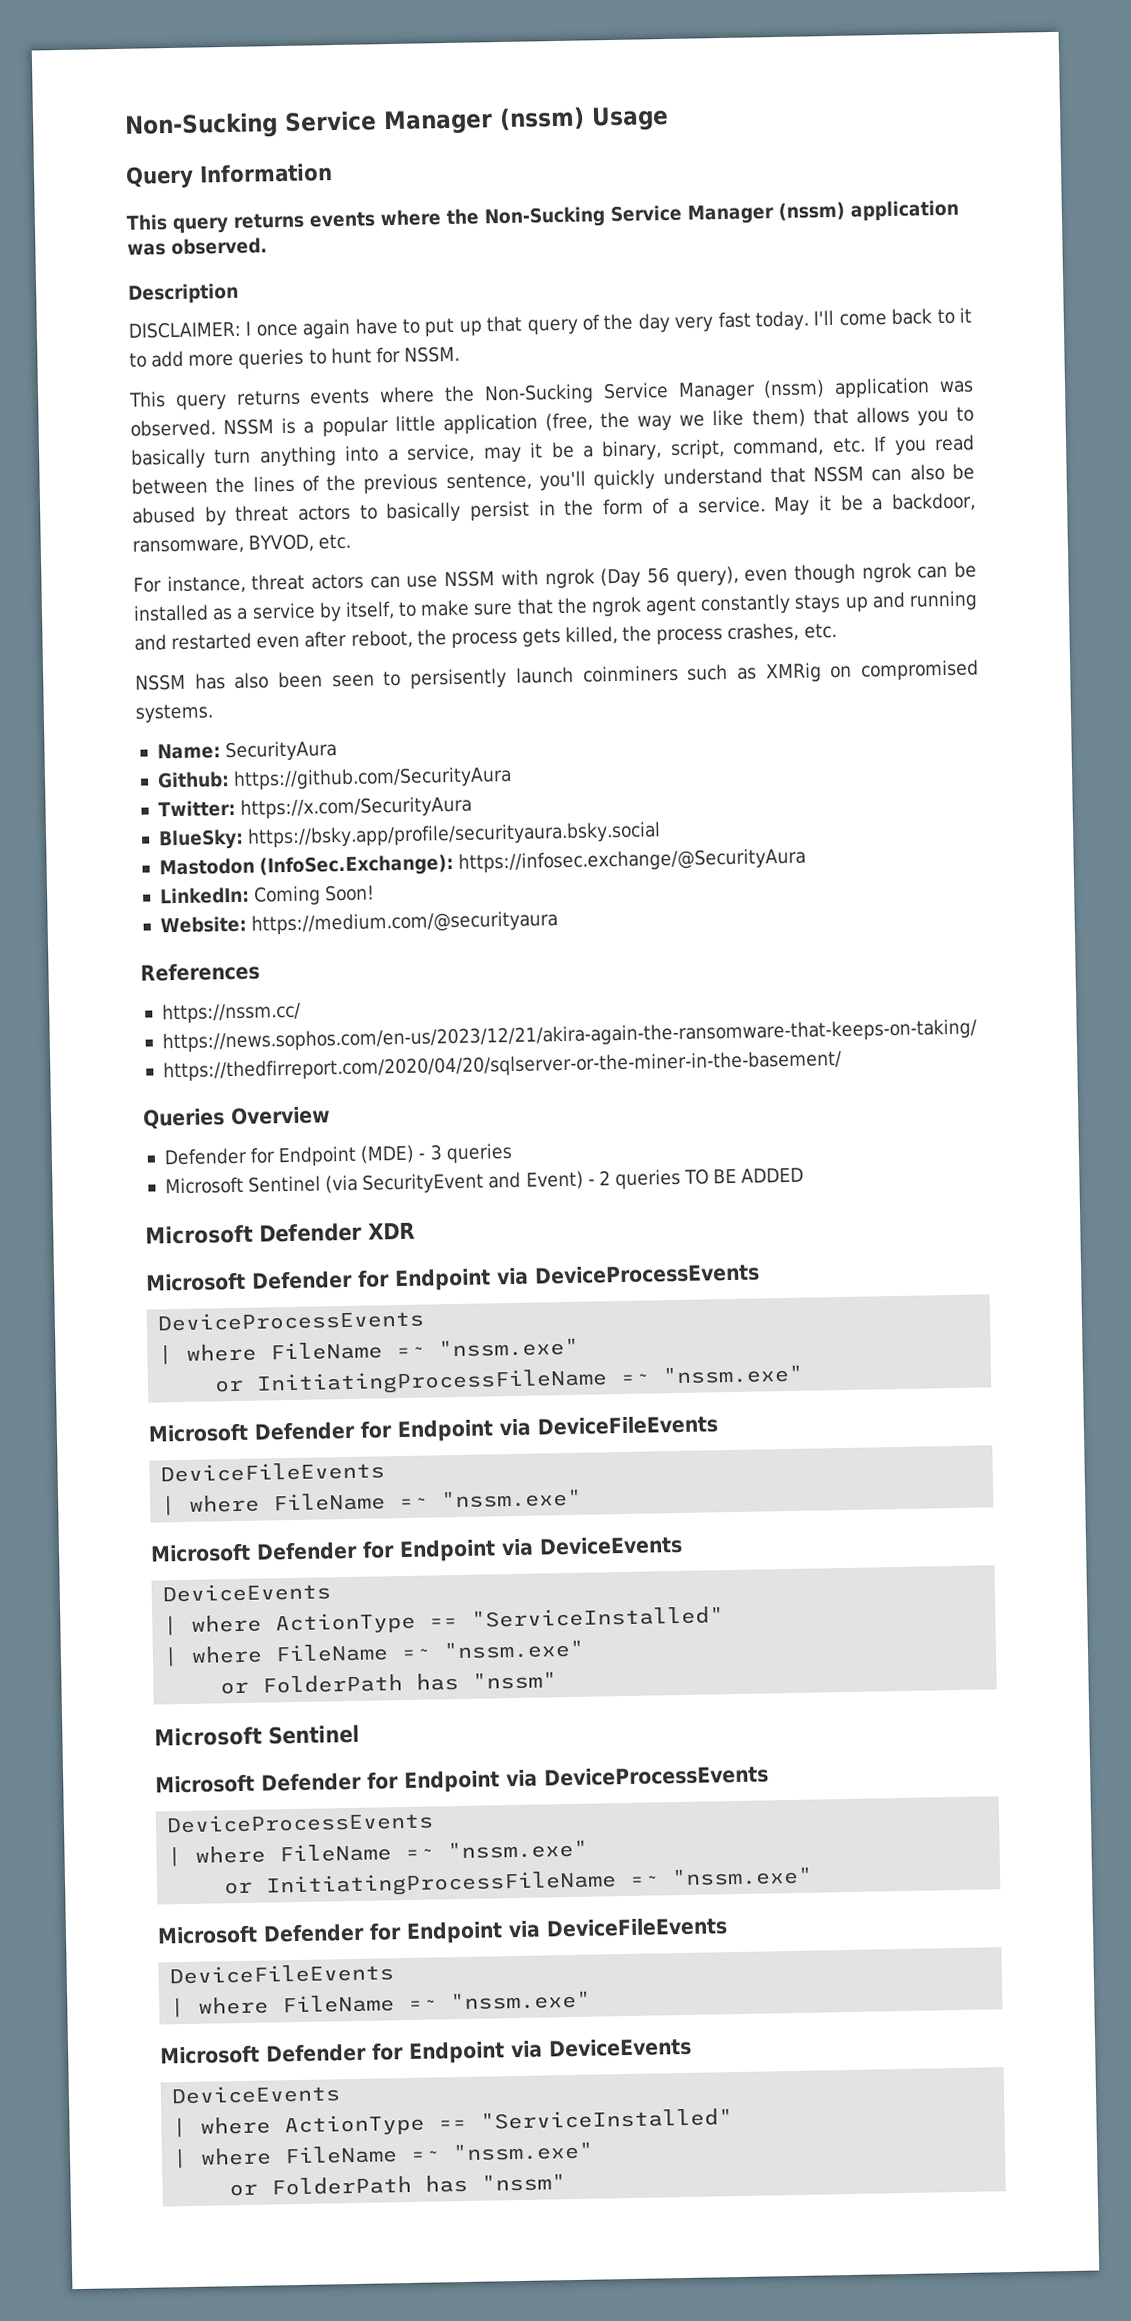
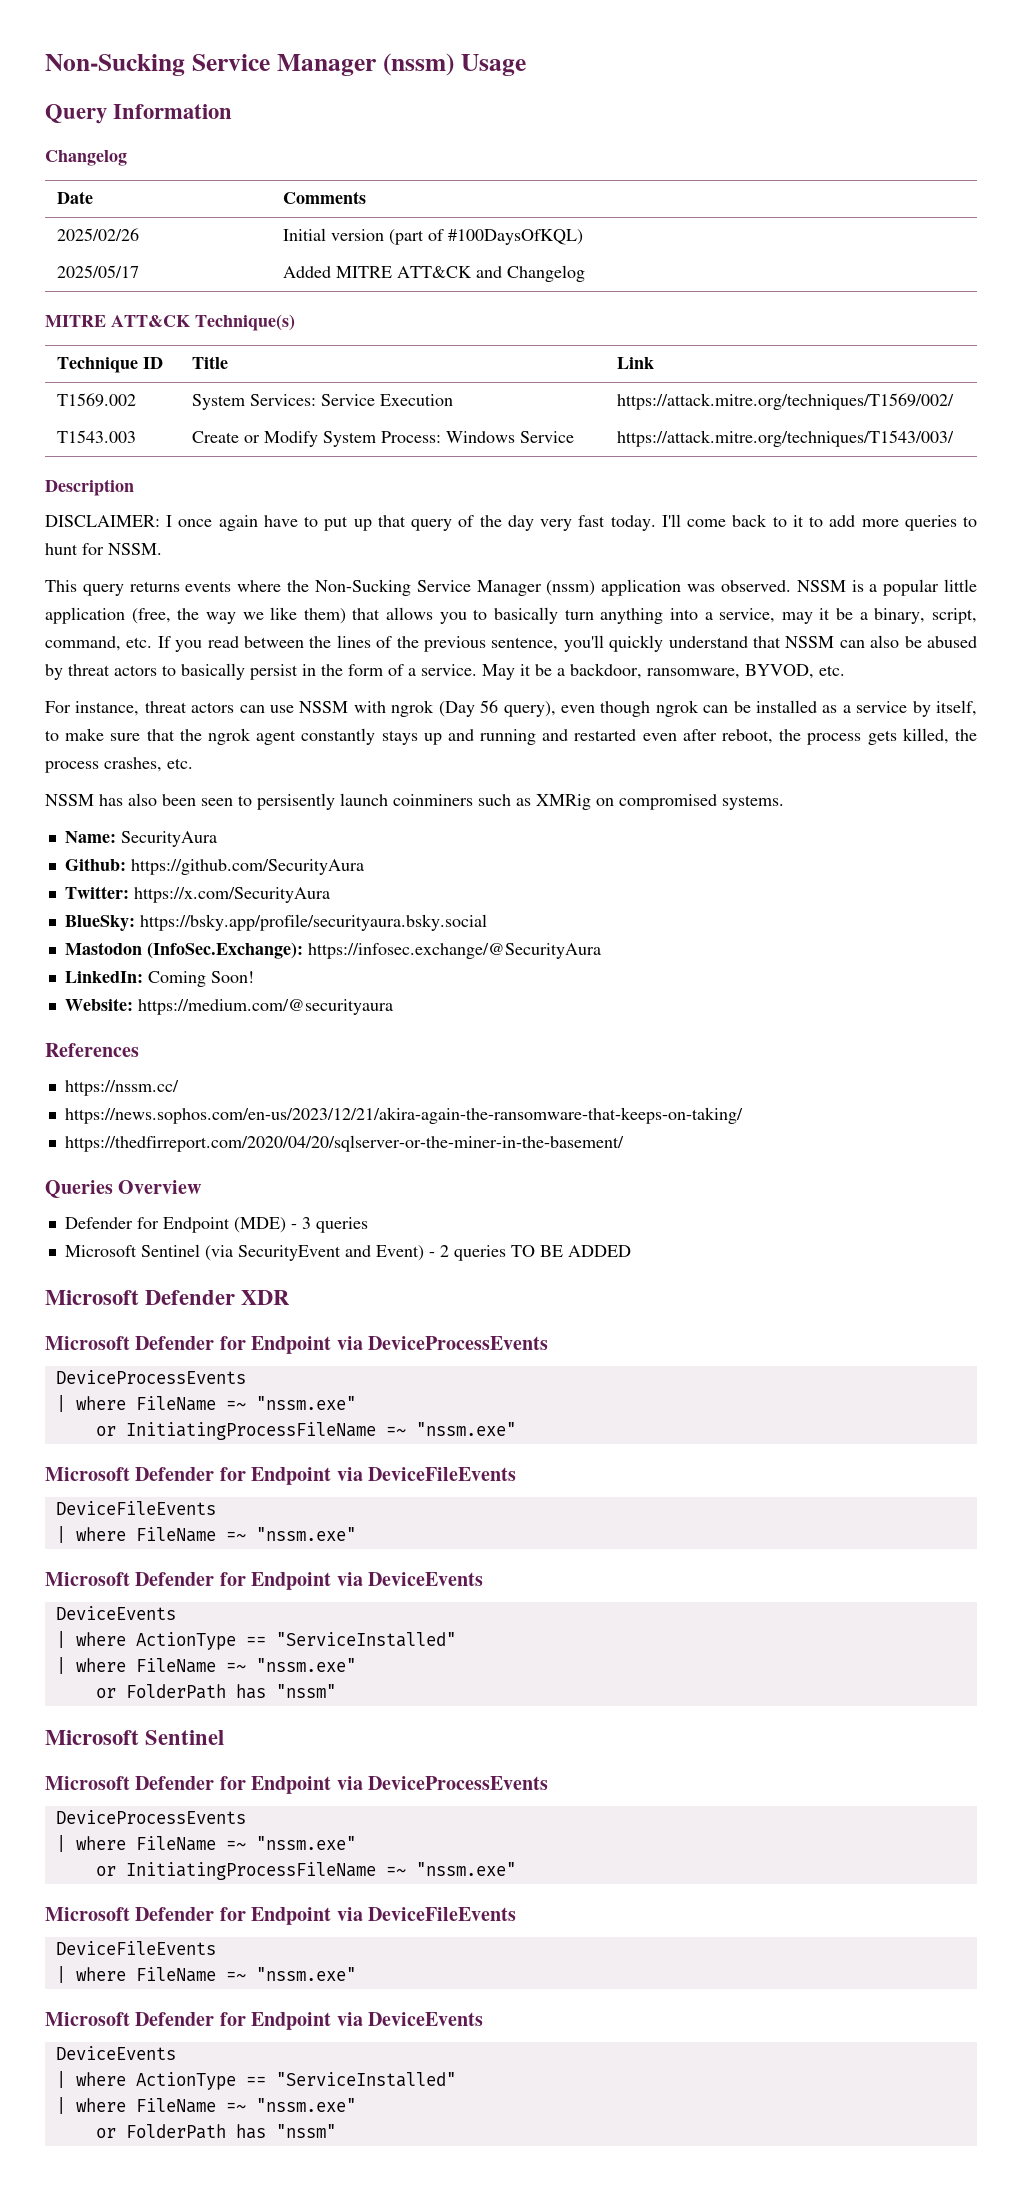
  Query Information
- This query returns events where the Non-Sucking Service Manager (nssm) application was observed.
+ Changelog
+ Date | Comments
+ 2025/02/26 | Initial version (part of #100DaysOfKQL)
+ 2025/05/17 | Added MITRE ATT&CK and Changelog
+ MITRE ATT&CK Technique(s)
+ Technique ID | Title | Link
+ T1569.002 | System Services: Service Execution | https://attack.mitre.org/techniques/T1569/002/
+ T1543.003 | Create or Modify System Process: Windows Service | https://attack.mitre.org/techniques/T1543/003/

